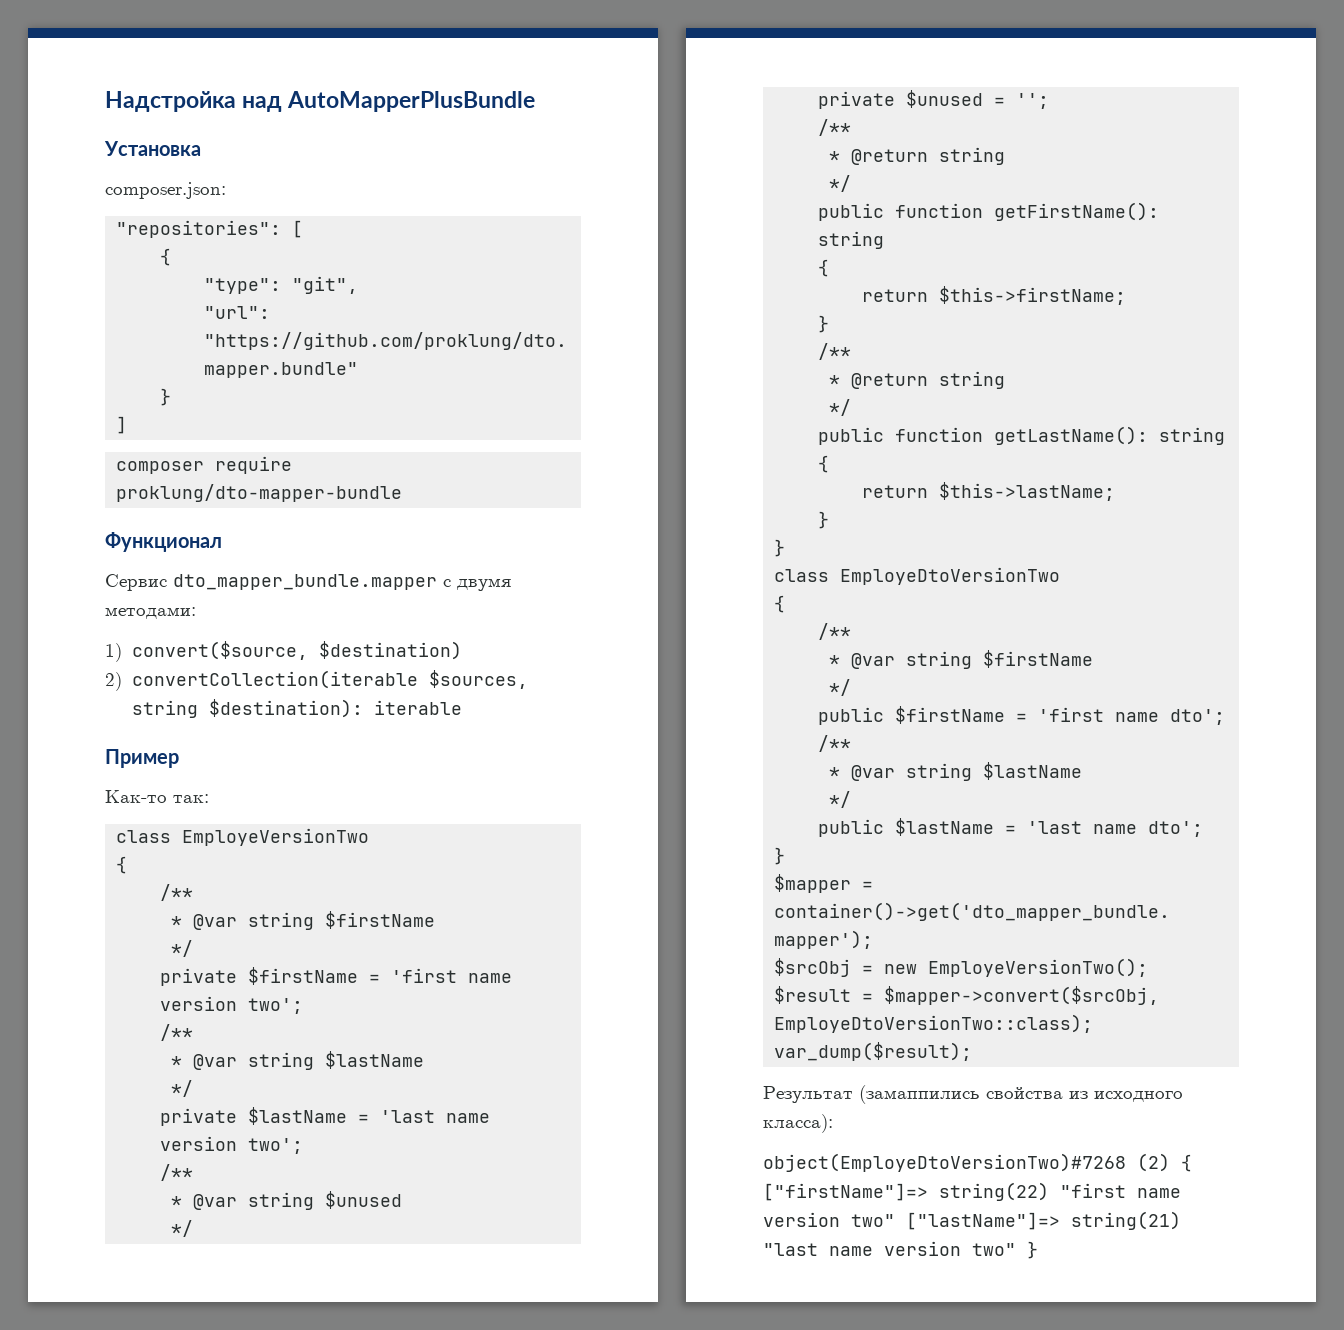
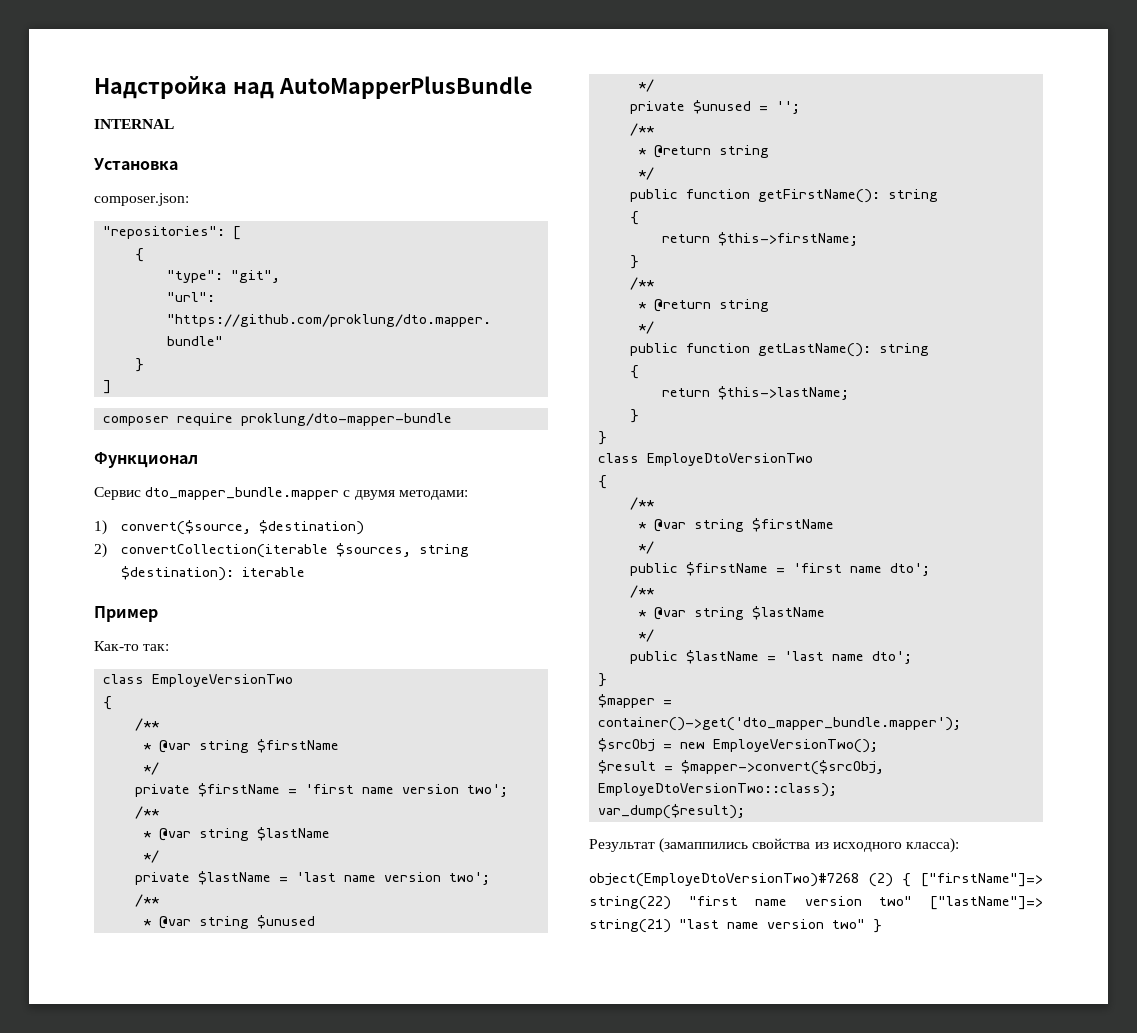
+ INTERNAL

